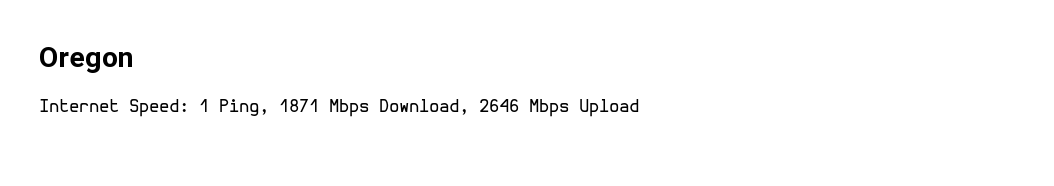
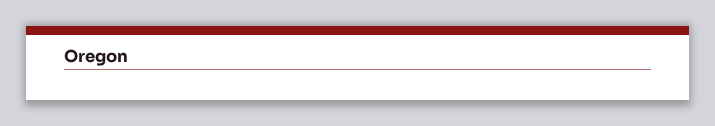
- Internet Speed: 1 Ping, 1871 Mbps Download, 2646 Mbps Upload

